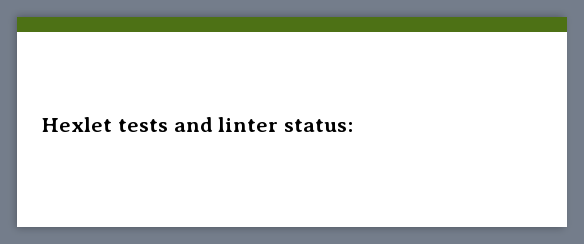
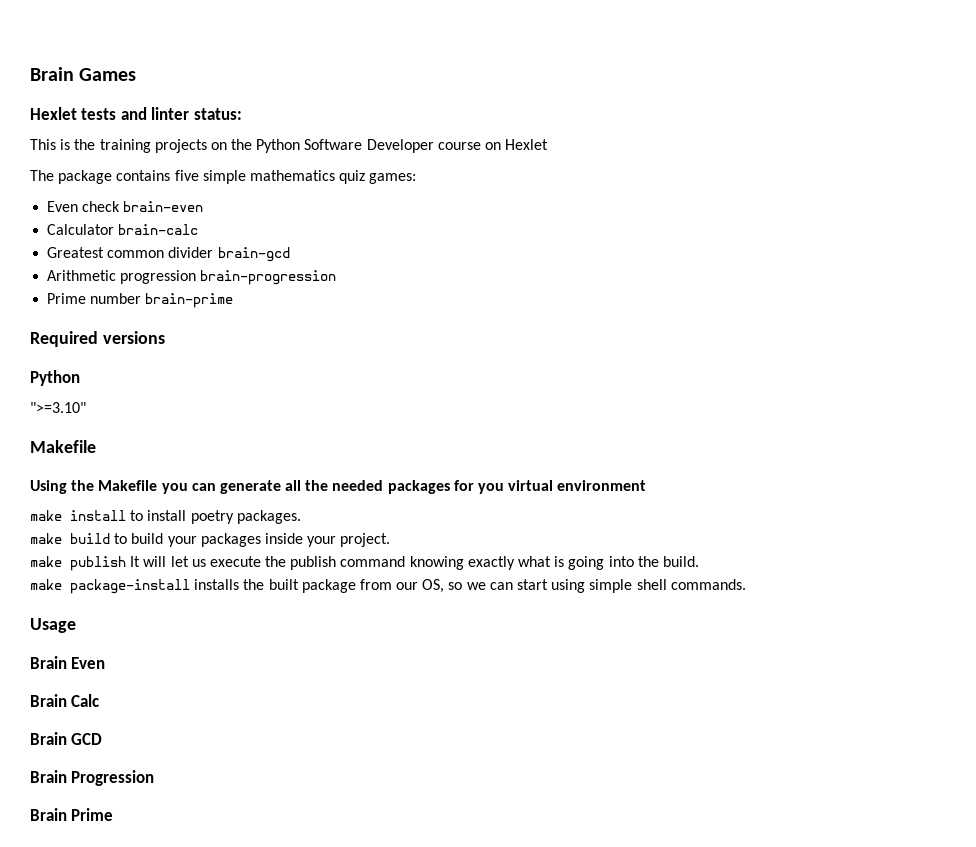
+ Brain Games
+ This is the training projects on the Python Software Developer course on Hexlet
+ The package contains five simple mathematics quiz games:
+ Even check brain-even
+ Calculator brain-calc
+ Greatest common divider brain-gcd
+ Arithmetic progression brain-progression
+ Prime number brain-prime
+ Required versions
+ Python
+ ">=3.10"
+ Makefile
+ Using the Makefile you can generate all the needed packages for you virtual environment
+ make install to install poetry packages.
+ make build to build your packages inside your project.
+ make publish It will let us execute the publish command knowing exactly what is going into the build.
+ make package-install installs the built package from our OS, so we can start using simple shell commands.
+ Usage
+ Brain Even
+ Brain Calc
+ Brain GCD
+ Brain Progression
+ Brain Prime

